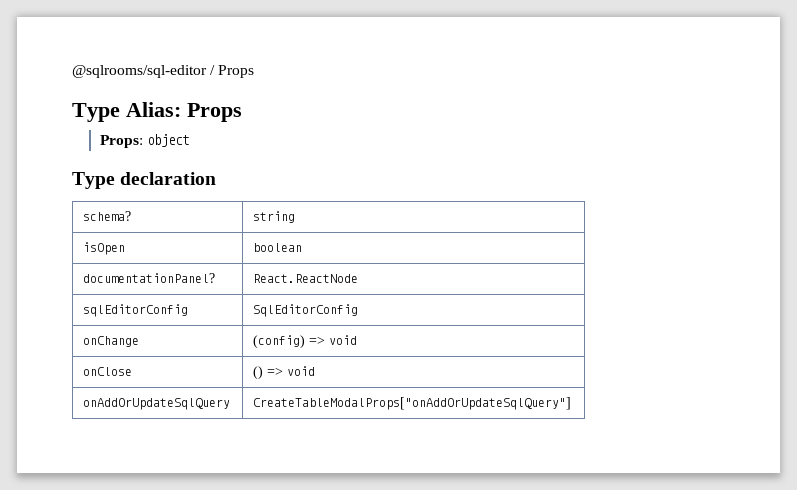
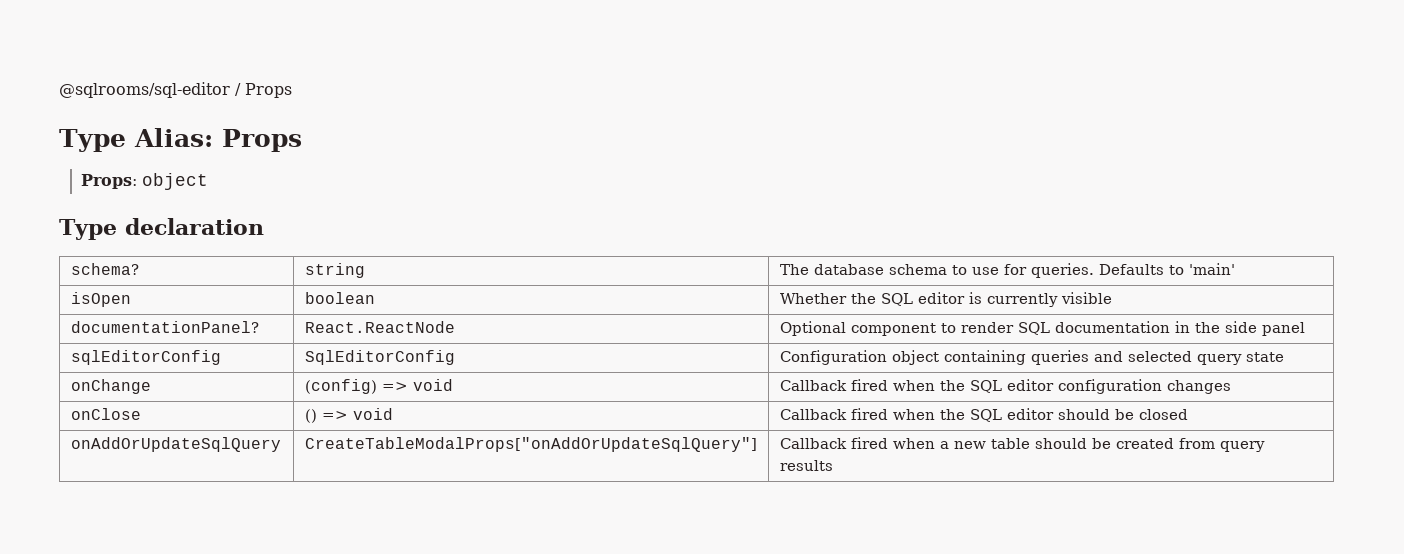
- schema? | string
- isOpen | boolean
- documentationPanel? | React.ReactNode
- sqlEditorConfig | SqlEditorConfig
- onChange | (config) => void
- onClose | () => void
- onAddOrUpdateSqlQuery | CreateTableModalProps["onAddOrUpdateSqlQuery"]
+ schema? | string | The database schema to use for queries. Defaults to 'main'
+ isOpen | boolean | Whether the SQL editor is currently visible
+ documentationPanel? | React.ReactNode | Optional component to render SQL documentation in the side panel
+ sqlEditorConfig | SqlEditorConfig | Configuration object containing queries and selected query state
+ onChange | (config) => void | Callback fired when the SQL editor configuration changes
+ onClose | () => void | Callback fired when the SQL editor should be closed
+ onAddOrUpdateSqlQuery | CreateTableModalProps["onAddOrUpdateSqlQuery"] | Callback fired when a new table should be created from query results

